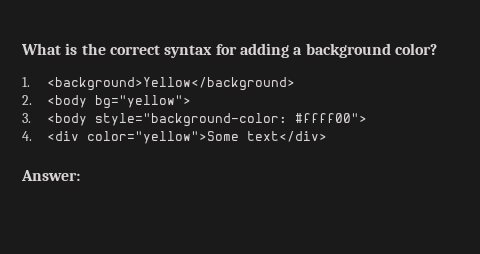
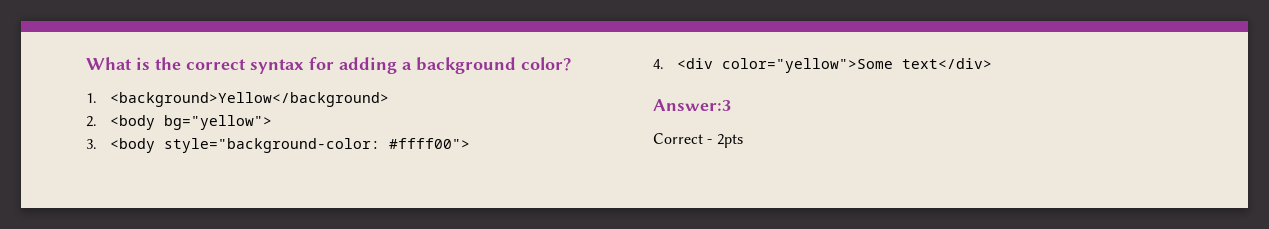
- Answer:
+ Answer:3
+ Correct - 2pts

